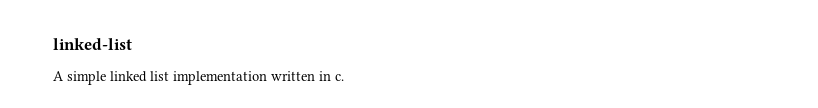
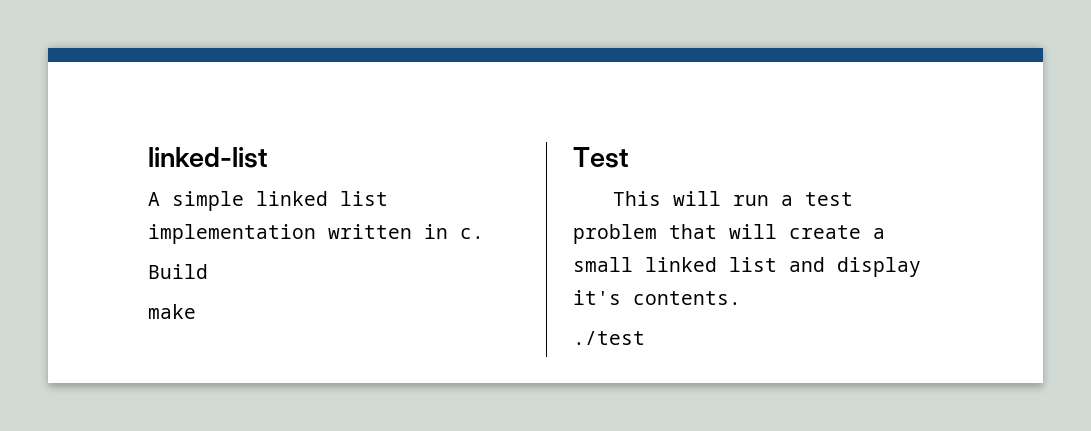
+ Build
+ make
+ Test
+ This will run a test problem that will create a small linked list and display it's contents.
+ ./test

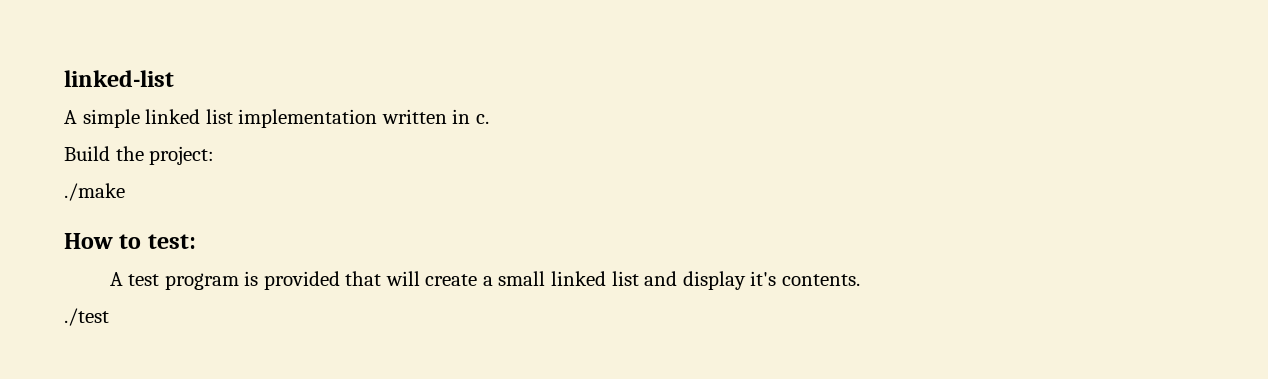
- Build
- make
- Test
- This will run a test problem that will create a small linked list and display it's contents.
+ Build the project:
+ ./make
+ How to test:
+ A test program is provided that will create a small linked list and display it's contents.

